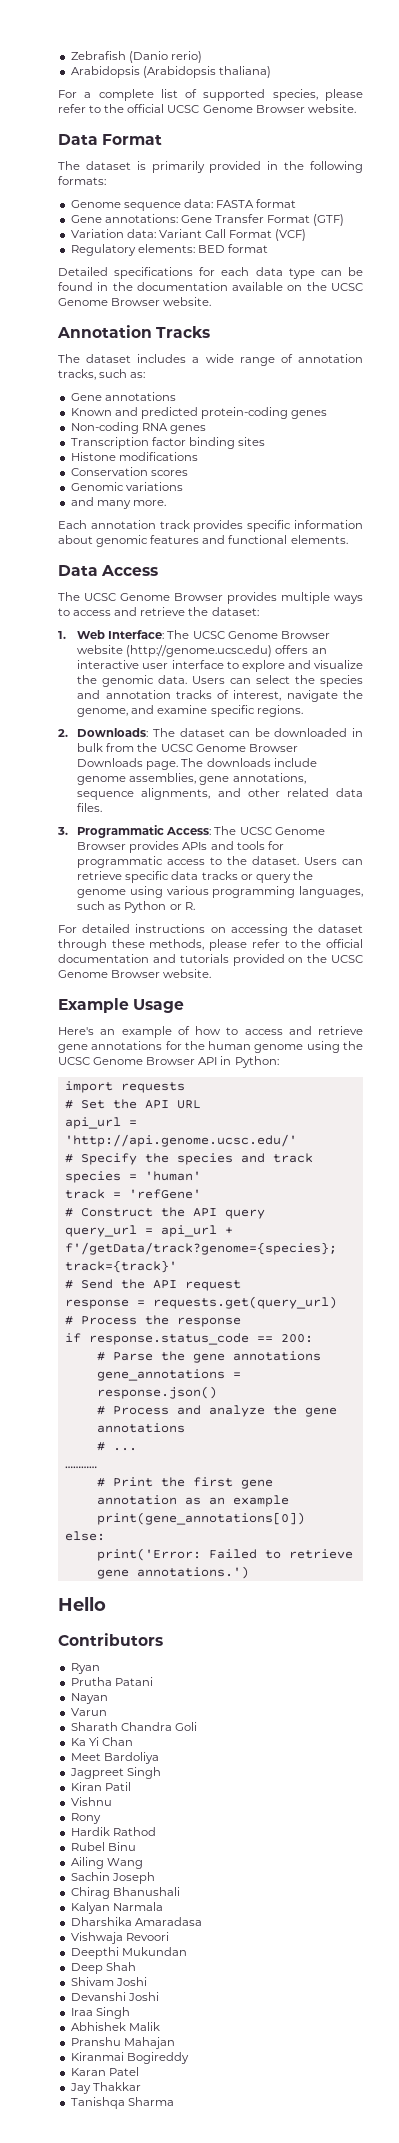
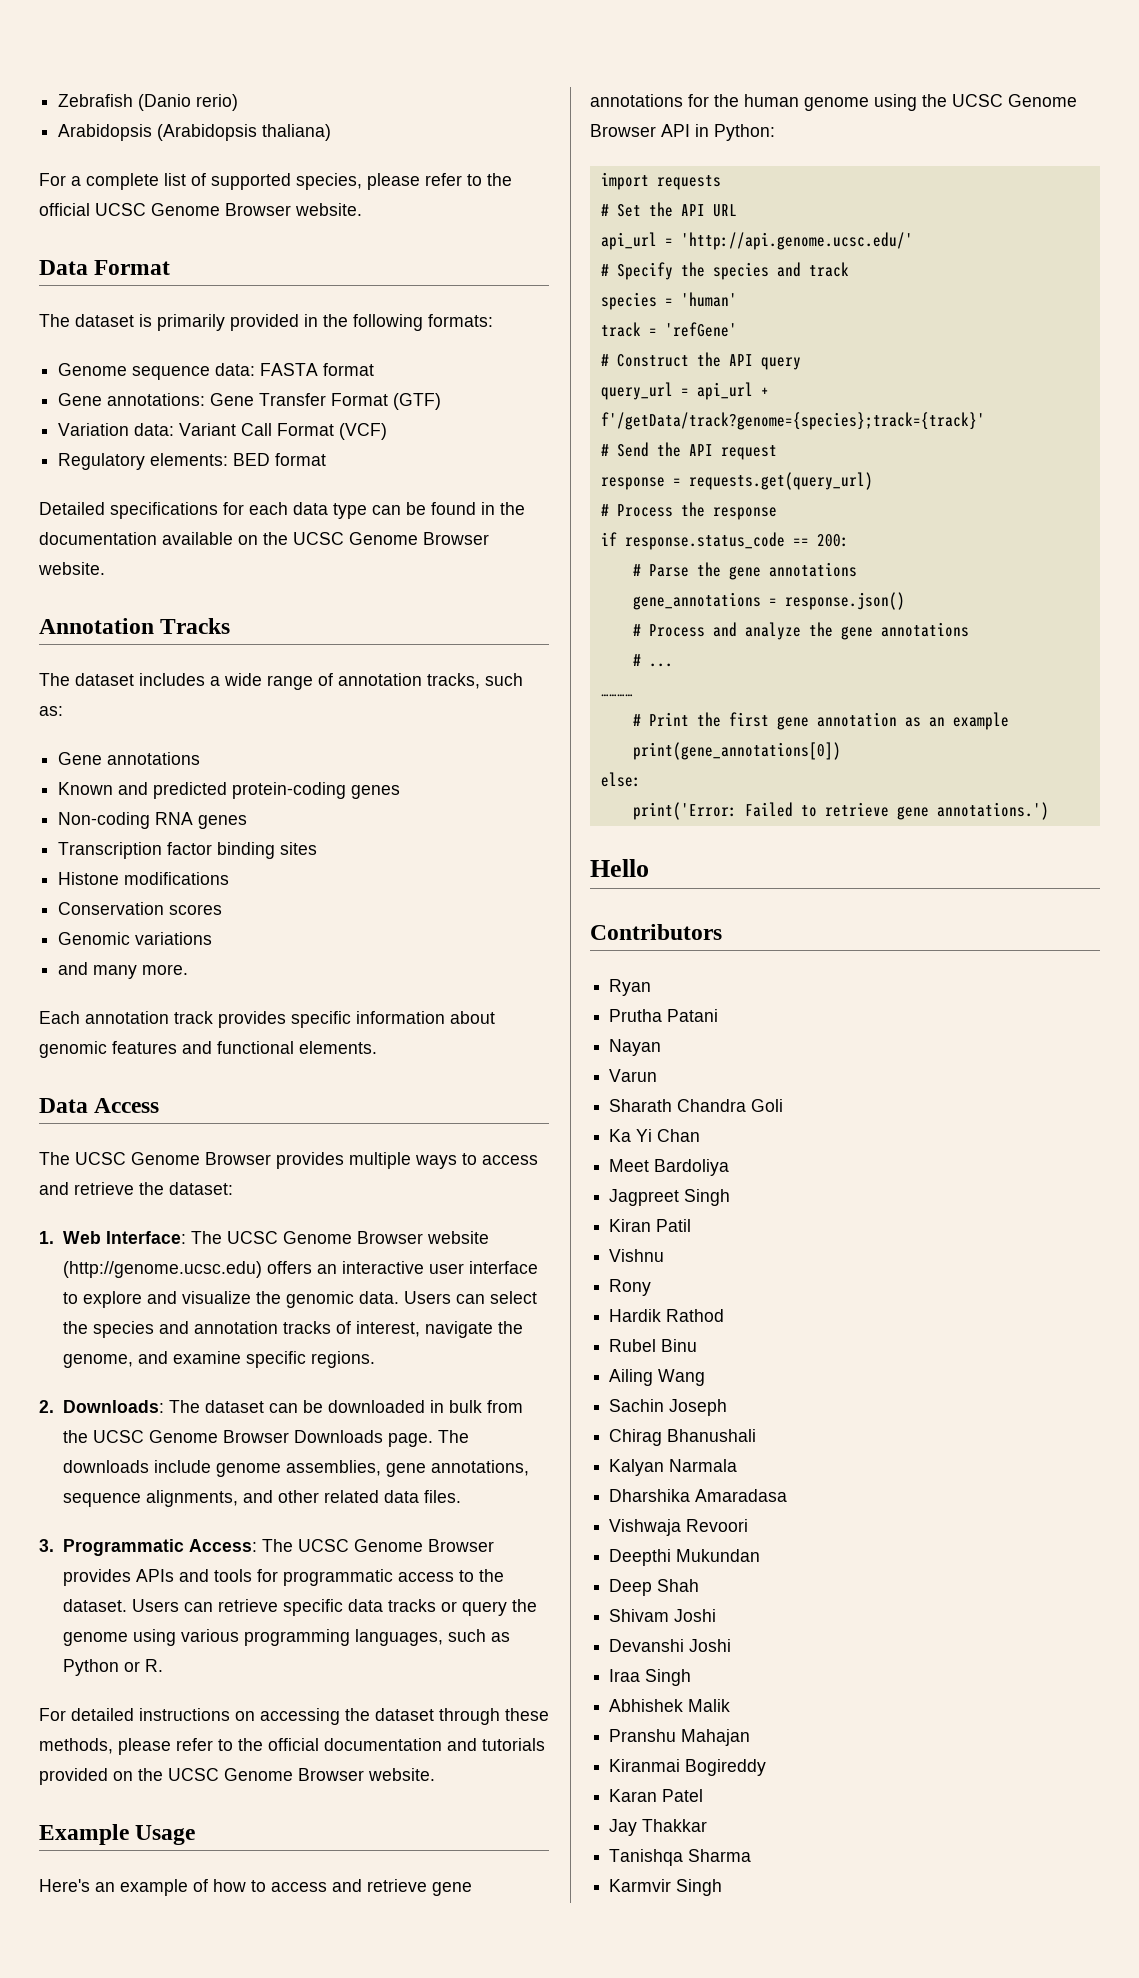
+ Karmvir Singh

